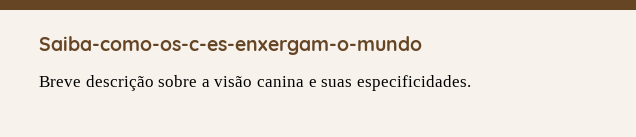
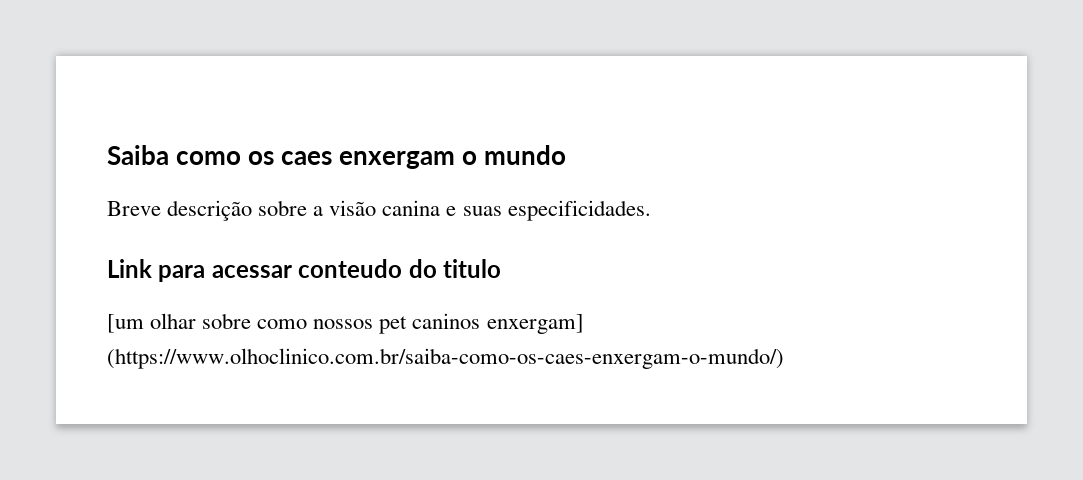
- Saiba-como-os-c-es-enxergam-o-mundo
+ Saiba como os caes enxergam o mundo
+ Link para acessar conteudo do titulo
+ [um olhar sobre como nossos pet caninos enxergam] (https://www.olhoclinico.com.br/saiba-como-os-caes-enxergam-o-mundo/)

